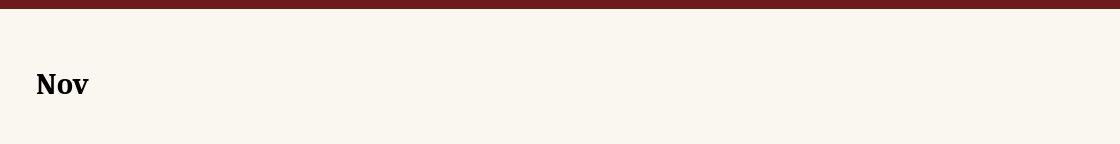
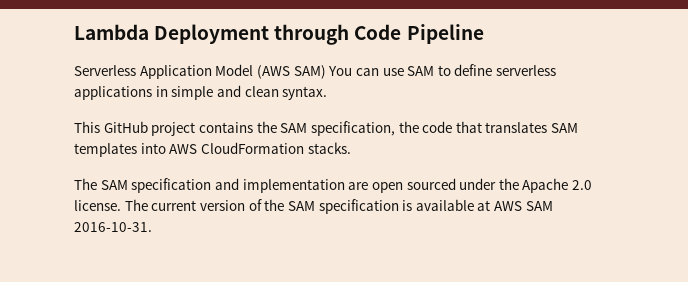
- Nov
+ Lambda Deployment through Code Pipeline
+ Serverless Application Model (AWS SAM) You can use SAM to define serverless applications in simple and clean syntax.
+ This GitHub project contains the SAM specification, the code that translates SAM templates into AWS CloudFormation stacks.
+ The SAM specification and implementation are open sourced under the Apache 2.0 license. The current version of the SAM specification is available at AWS SAM 2016-10-31.

